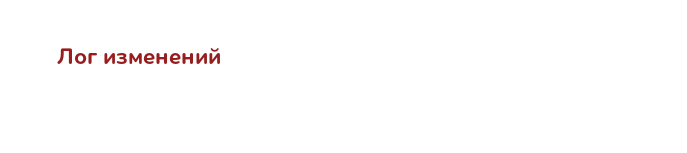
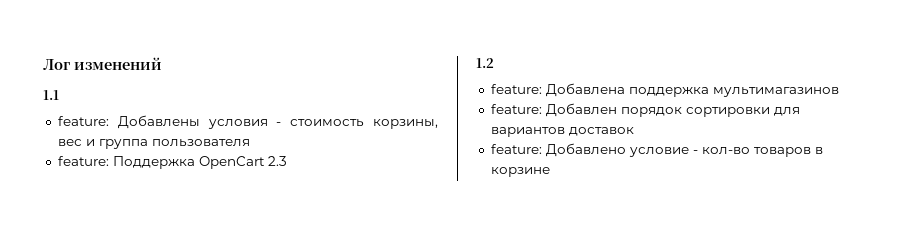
+ 1.1
+ feature: Добавлены условия - стоимость корзины, вес и группа пользователя
+ feature: Поддержка OpenCart 2.3
+ 1.2
+ feature: Добавлена поддержка мультимагазинов
+ feature: Добавлен порядок сортировки для вариантов доставок
+ feature: Добавлено условие - кол-во товаров в корзине

